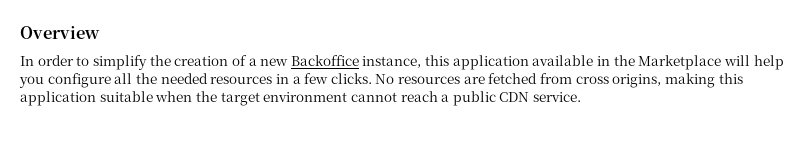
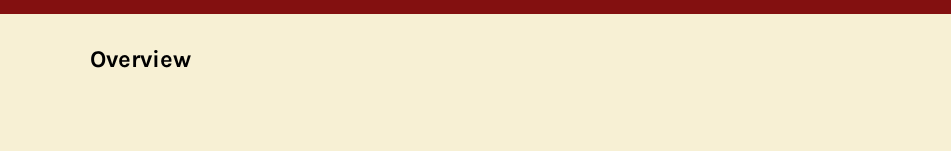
- In order to simplify the creation of a new Backoffice instance, this application available in the Marketplace will help you configure all the needed resources in a few clicks. No resources are fetched from cross origins, making this application suitable when the target environment cannot reach a public CDN service.

